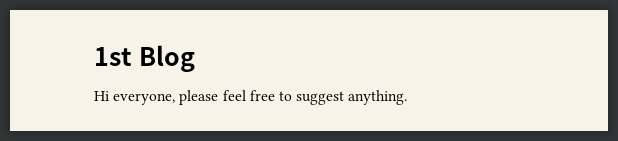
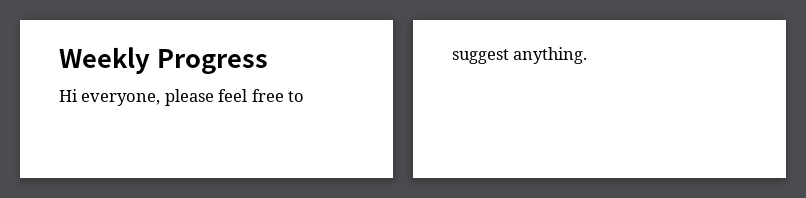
- 1st Blog
+ Weekly Progress

